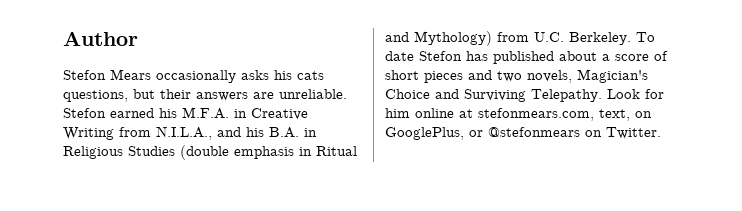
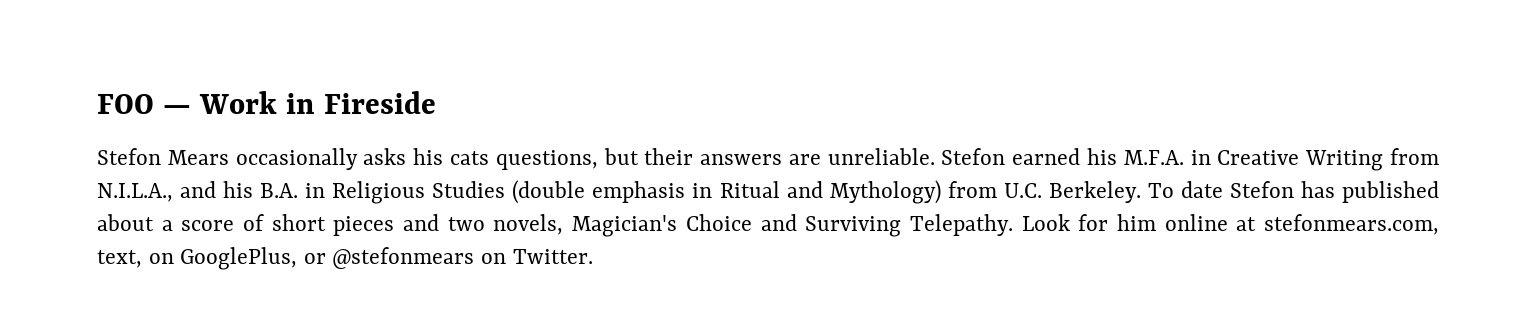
- Author
+ FOO — Work in Fireside

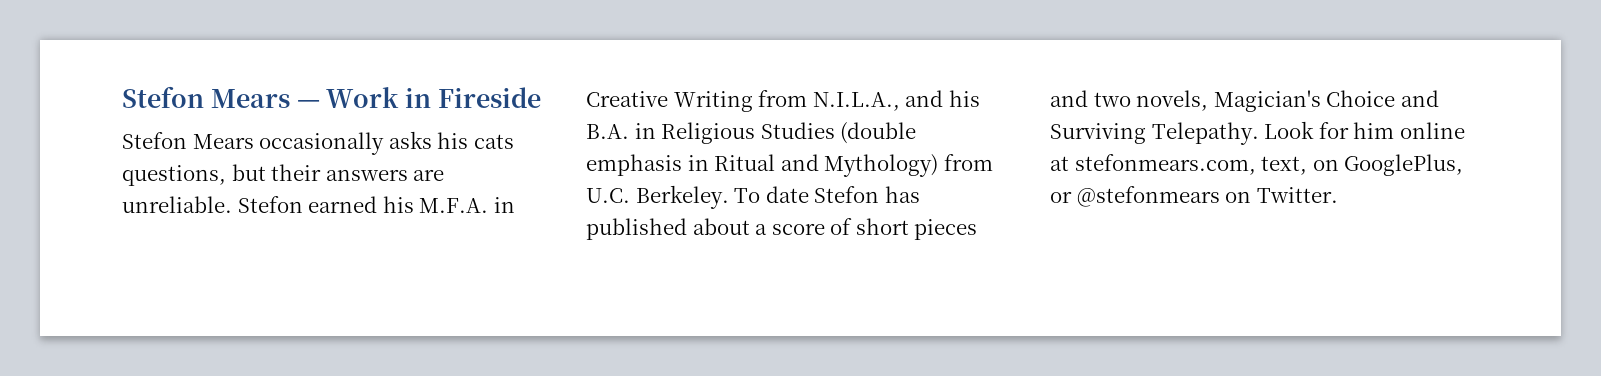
- FOO — Work in Fireside
+ Stefon Mears — Work in Fireside

